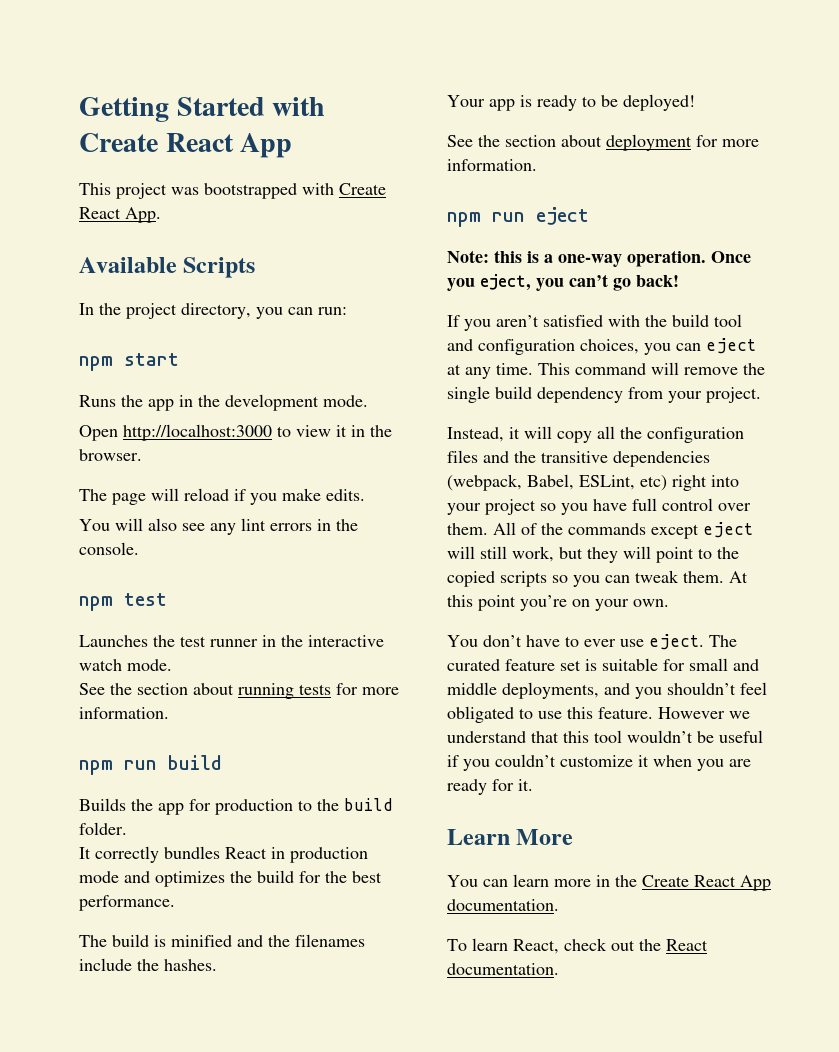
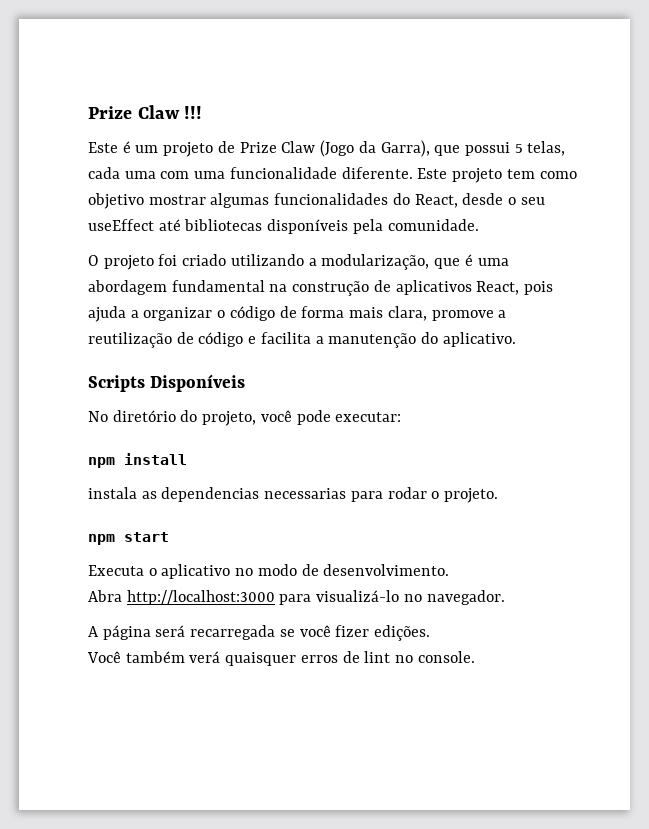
- Getting Started with Create React App
- This project was bootstrapped with Create React App.
- Available Scripts
- In the project directory, you can run:
+ Prize Claw !!!
+ Este é um projeto de Prize Claw (Jogo da Garra), que possui 5 telas, cada uma com uma funcionalidade diferente. Este projeto tem como objetivo mostrar algumas funcionalidades do React, desde o seu useEffect até bibliotecas disponíveis pela comunidade.
+ O projeto foi criado utilizando a modularização, que é uma abordagem fundamental na construção de aplicativos React, pois ajuda a organizar o código de forma mais clara, promove a reutilização de código e facilita a manutenção do aplicativo.
+ Scripts Disponíveis
+ No diretório do projeto, você pode executar:
+ npm install
+ instala as dependencias necessarias para rodar o projeto.
  npm start
- Runs the app in the development mode.
- Open http://localhost:3000 to view it in the browser.
- The page will reload if you make edits.
- You will also see any lint errors in the console.
- npm test
- Launches the test runner in the interactive watch mode.
- See the section about running tests for more information.
- npm run build
- Builds the app for production to the build folder.
- It correctly bundles React in production mode and optimizes the build for the best performance.
- The build is minified and the filenames include the hashes.
- Your app is ready to be deployed!
- See the section about deployment for more information.
- npm run eject
- Note: this is a one-way operation. Once you eject, you can’t go back!
- If you aren’t satisfied with the build tool and configuration choices, you can eject at any time. This command will remove the single build dependency from your project.
- Instead, it will copy all the configuration files and the transitive dependencies (webpack, Babel, ESLint, etc) right into your project so you have full control over them. All of the commands except eject will still work, but they will point to the copied scripts so you can tweak them. At this point you’re on your own.
- You don’t have to ever use eject. The curated feature set is suitable for small and middle deployments, and you shouldn’t feel obligated to use this feature. However we understand that this tool wouldn’t be useful if you couldn’t customize it when you are ready for it.
- Learn More
- You can learn more in the Create React App documentation.
- To learn React, check out the React documentation.
+ Executa o aplicativo no modo de desenvolvimento.
+ Abra http://localhost:3000 para visualizá-lo no navegador.
+ A página será recarregada se você fizer edições.
+ Você também verá quaisquer erros de lint no console.

